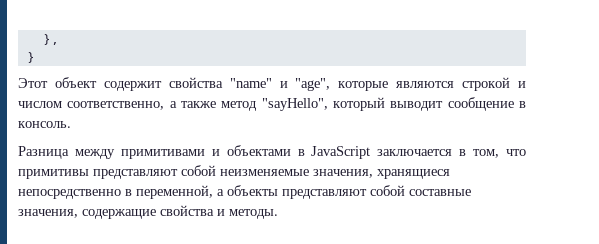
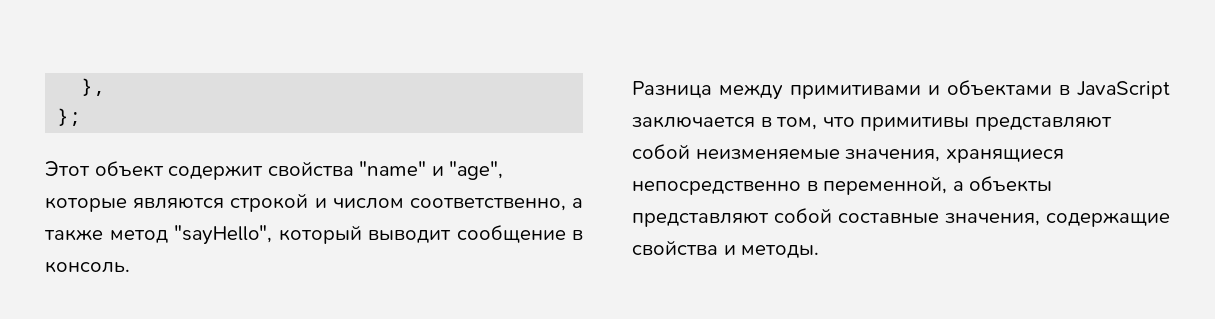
- }
+ };

